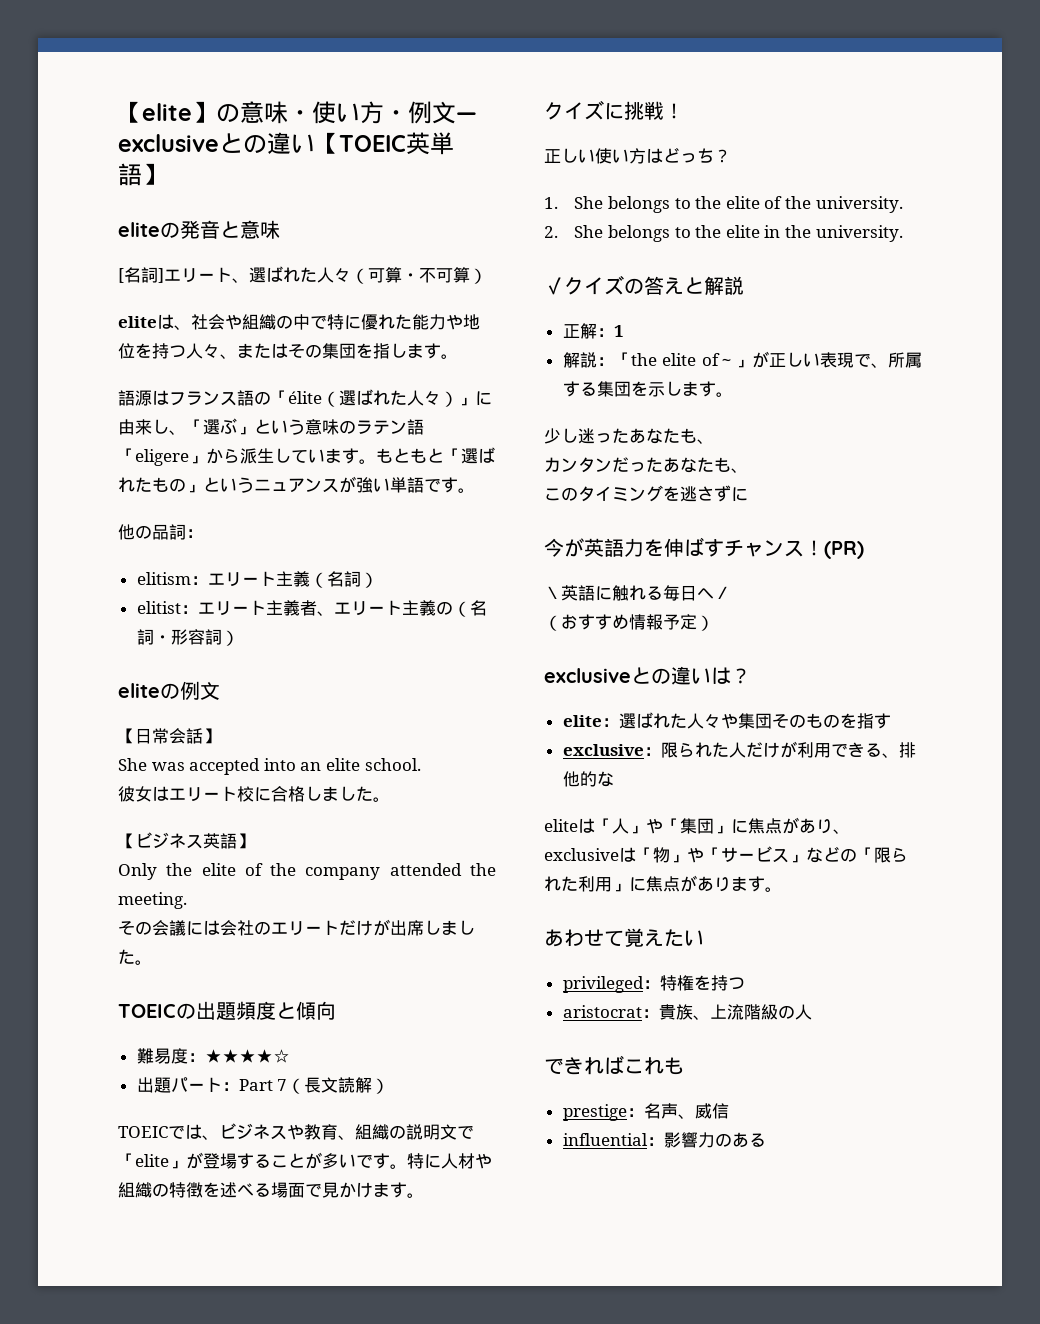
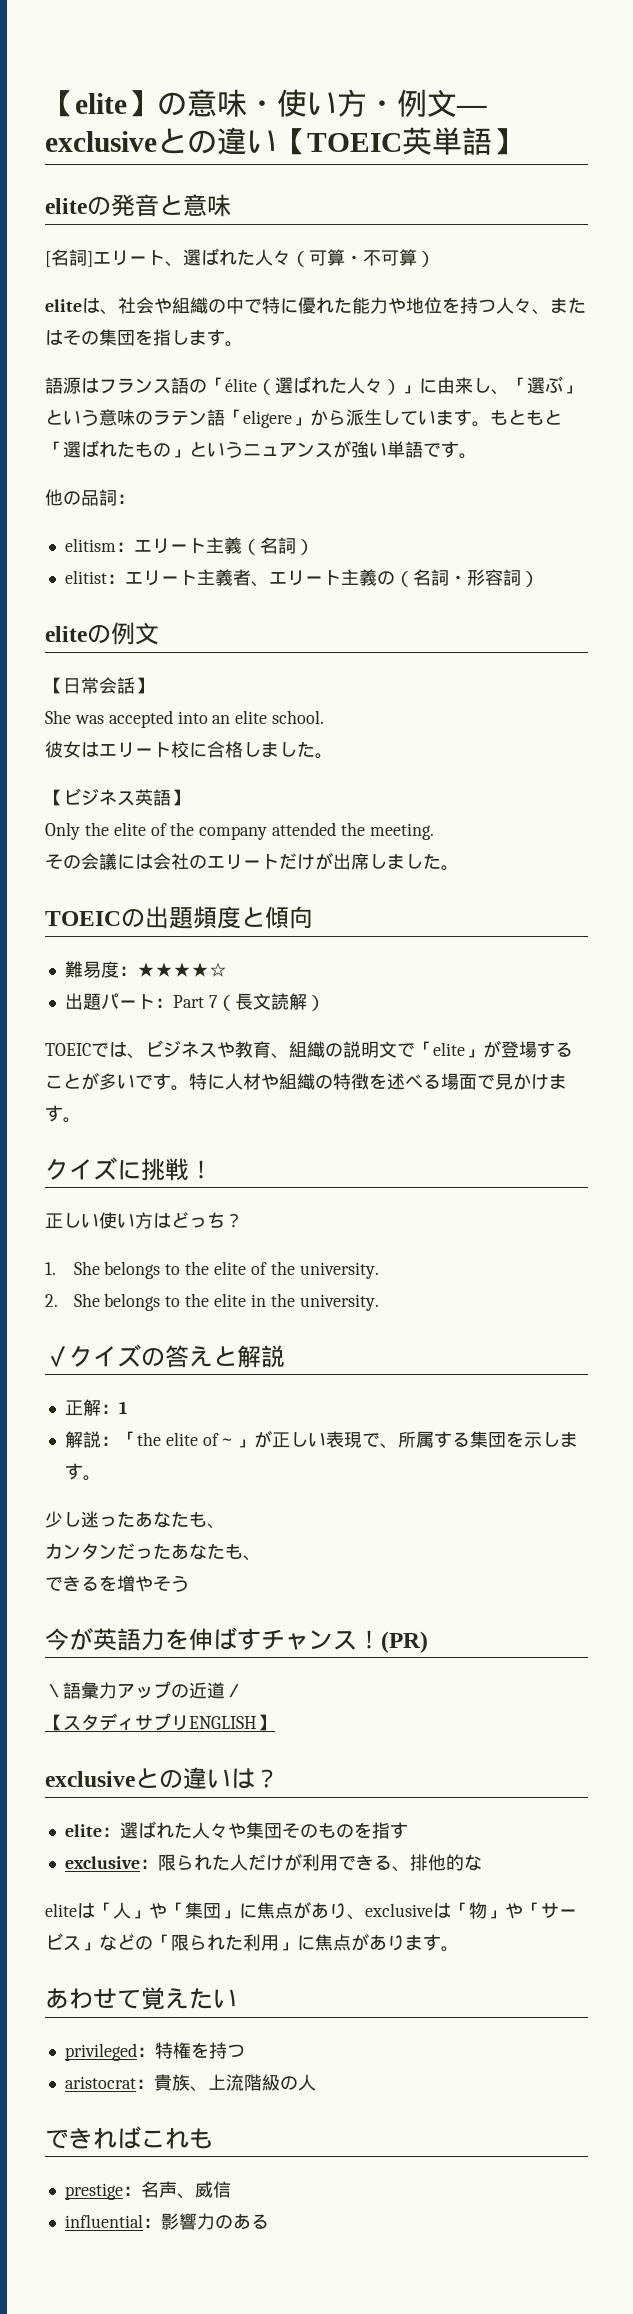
- このタイミングを逃さずに
+ できるを増やそう
- ＼英語に触れる毎日へ／
- （おすすめ情報予定）
+ ＼語彙力アップの近道／
+ 【スタディサプリENGLISH】

